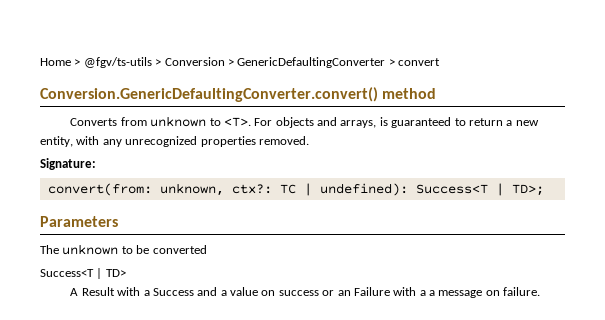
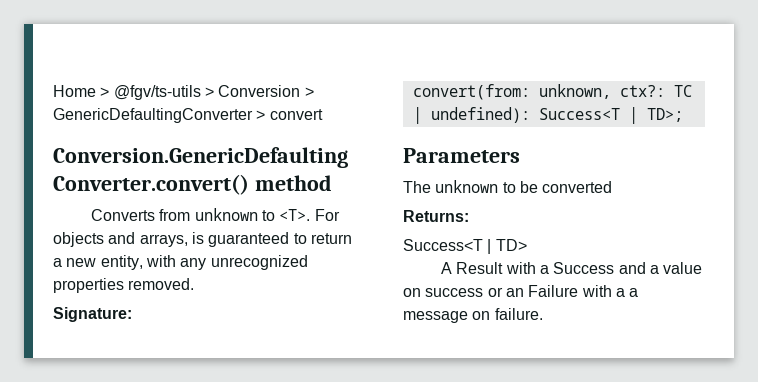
+ Returns:

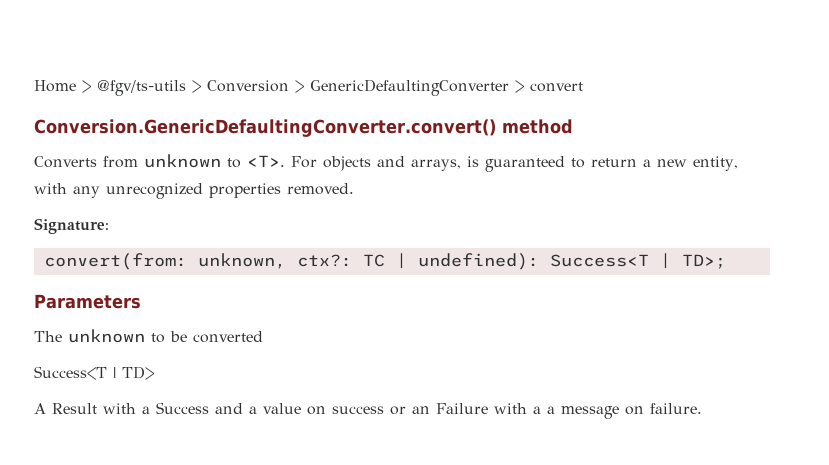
- Returns:

